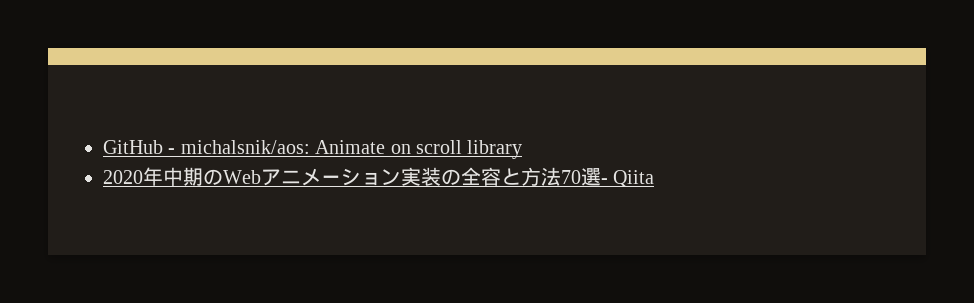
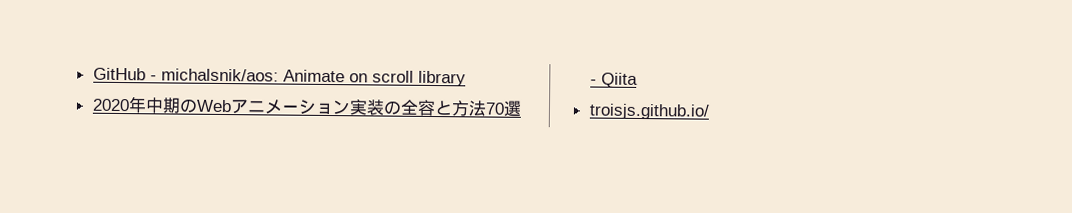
+ troisjs.github.io/

